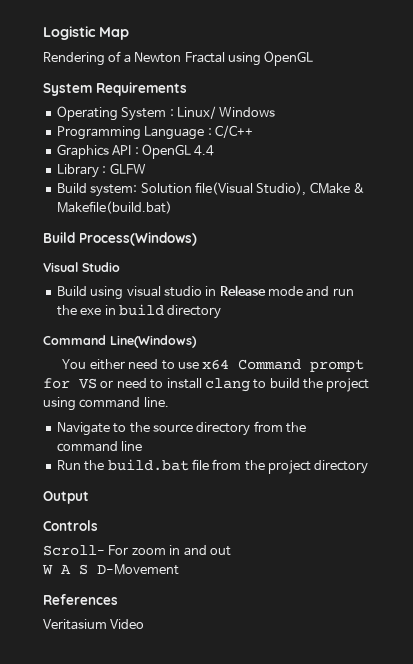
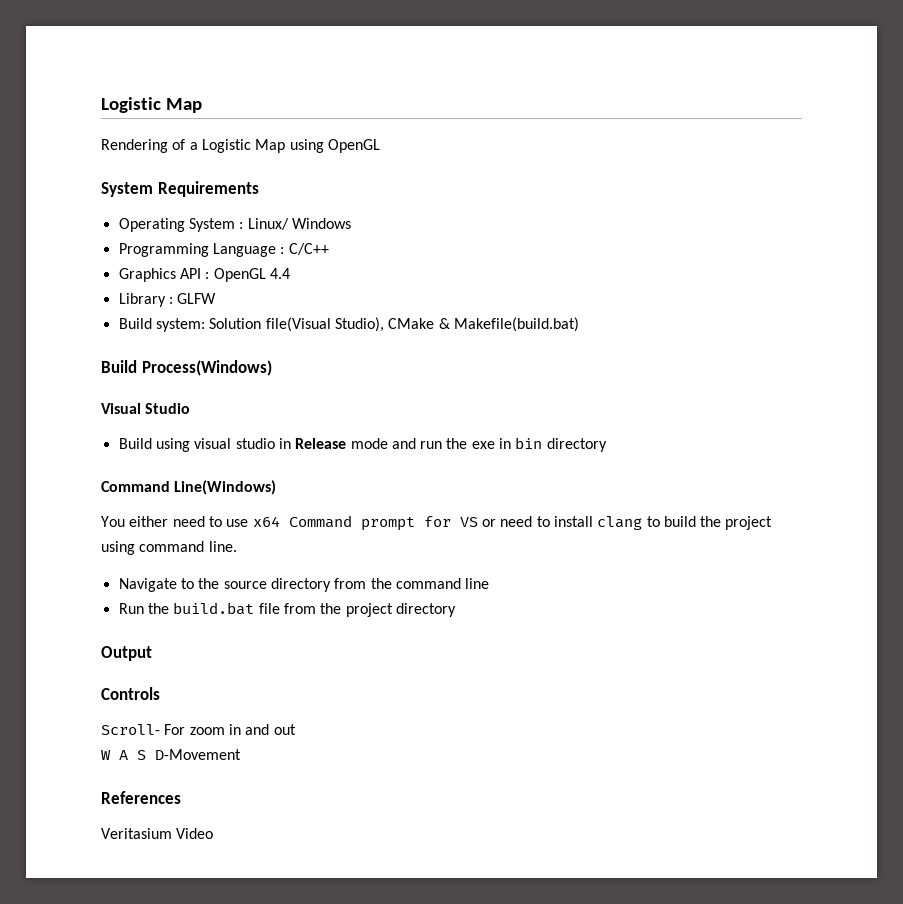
- Rendering of a Newton Fractal using OpenGL
+ Rendering of a Logistic Map using OpenGL
- Build using visual studio in Release mode and run the exe in build directory
+ Build using visual studio in Release mode and run the exe in bin directory

